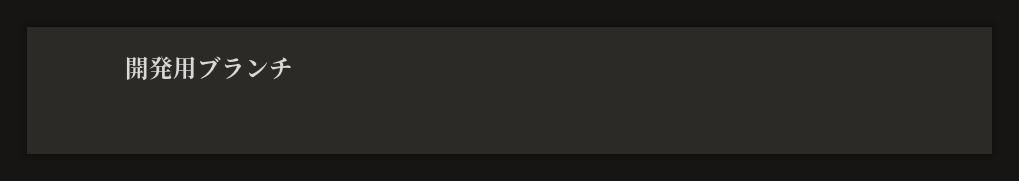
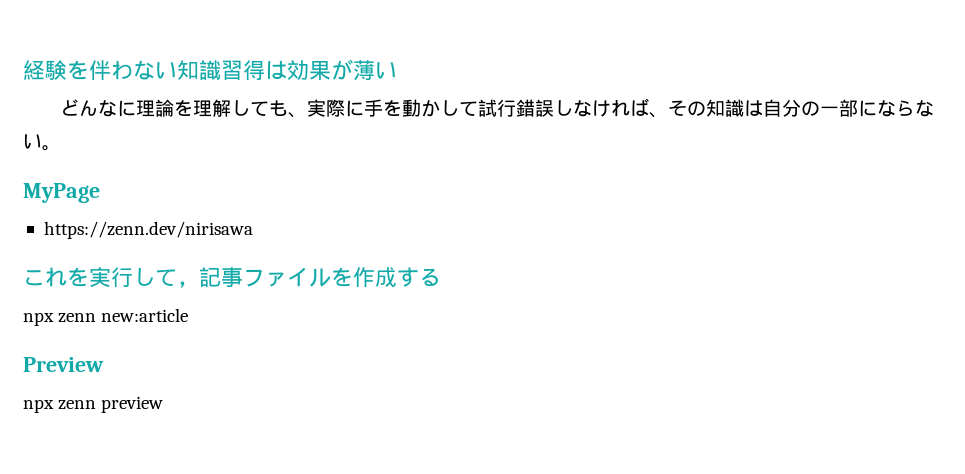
- 開発用ブランチ
+ 経験を伴わない知識習得は効果が薄い
+ どんなに理論を理解しても、実際に手を動かして試行錯誤しなければ、その知識は自分の一部にならない。
+ MyPage
+ https://zenn.dev/nirisawa
+ これを実行して，記事ファイルを作成する
+ npx zenn new:article
+ Preview
+ npx zenn preview

